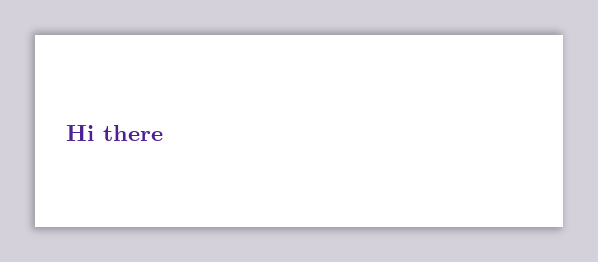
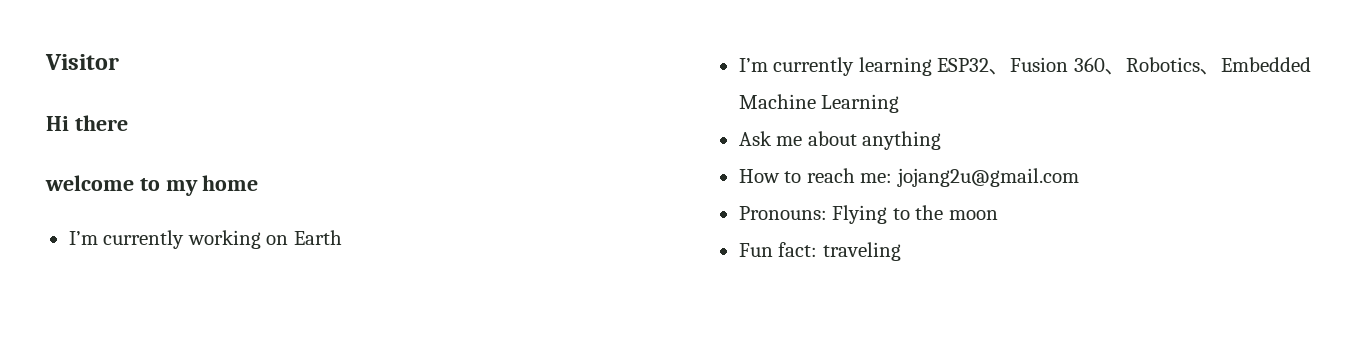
+ Visitor
+ welcome to my home
+ I’m currently working on Earth
+ I’m currently learning ESP32、Fusion 360、Robotics、Embedded Machine Learning
+ Ask me about anything
+ How to reach me: jojang2u@gmail.com
+ Pronouns: Flying to the moon
+ Fun fact: traveling

